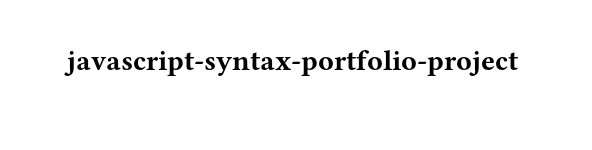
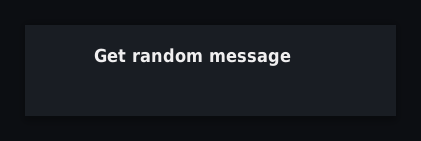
- javascript-syntax-portfolio-project
+ Get random message

